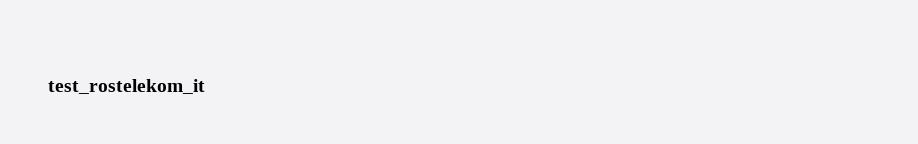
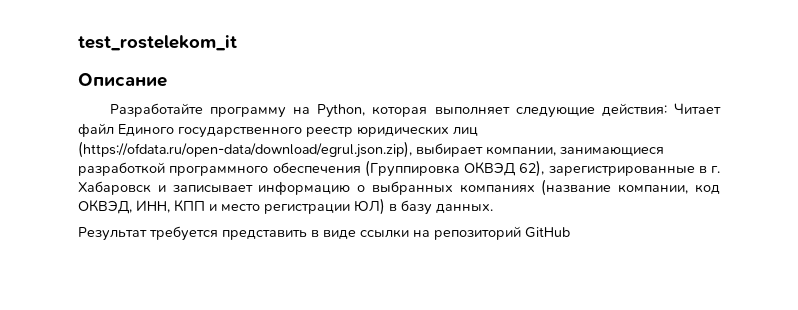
+ Описание
+ Разработайте программу на Python, которая выполняет следующие действия: Читает файл Единого государственного реестр юридических лиц (https://ofdata.ru/open-data/download/egrul.json.zip), выбирает компании, занимающиеся разработкой программного обеспечения (Группировка ОКВЭД 62), зарегистрированные в г. Хабаровск и записывает информацию о выбранных компаниях (название компании, код ОКВЭД, ИНН, КПП и место регистрации ЮЛ) в базу данных.
+ Результат требуется представить в виде ссылки на репозиторий GitHub

